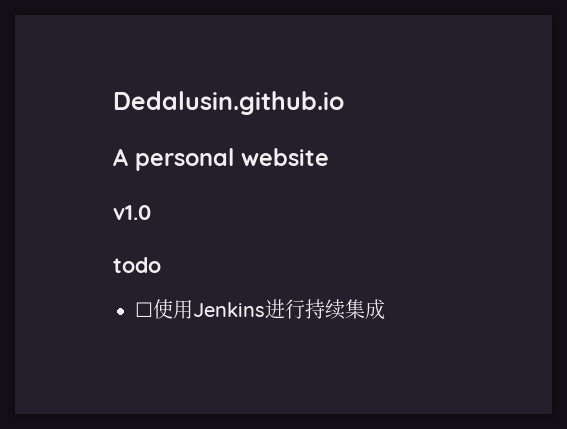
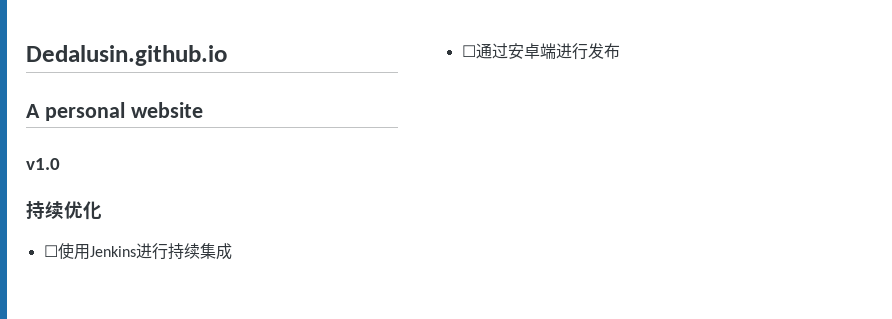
- todo
+ 持续优化
+ ☐通过安卓端进行发布

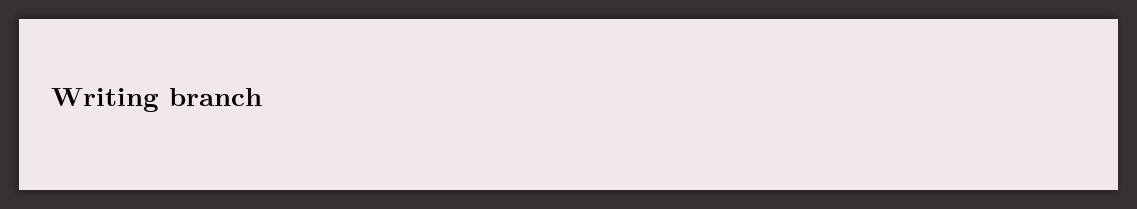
- Dedalusin.github.io
- A personal website
- v1.0
- 持续优化
- ☐使用Jenkins进行持续集成
- ☐通过安卓端进行发布
+ Writing branch

